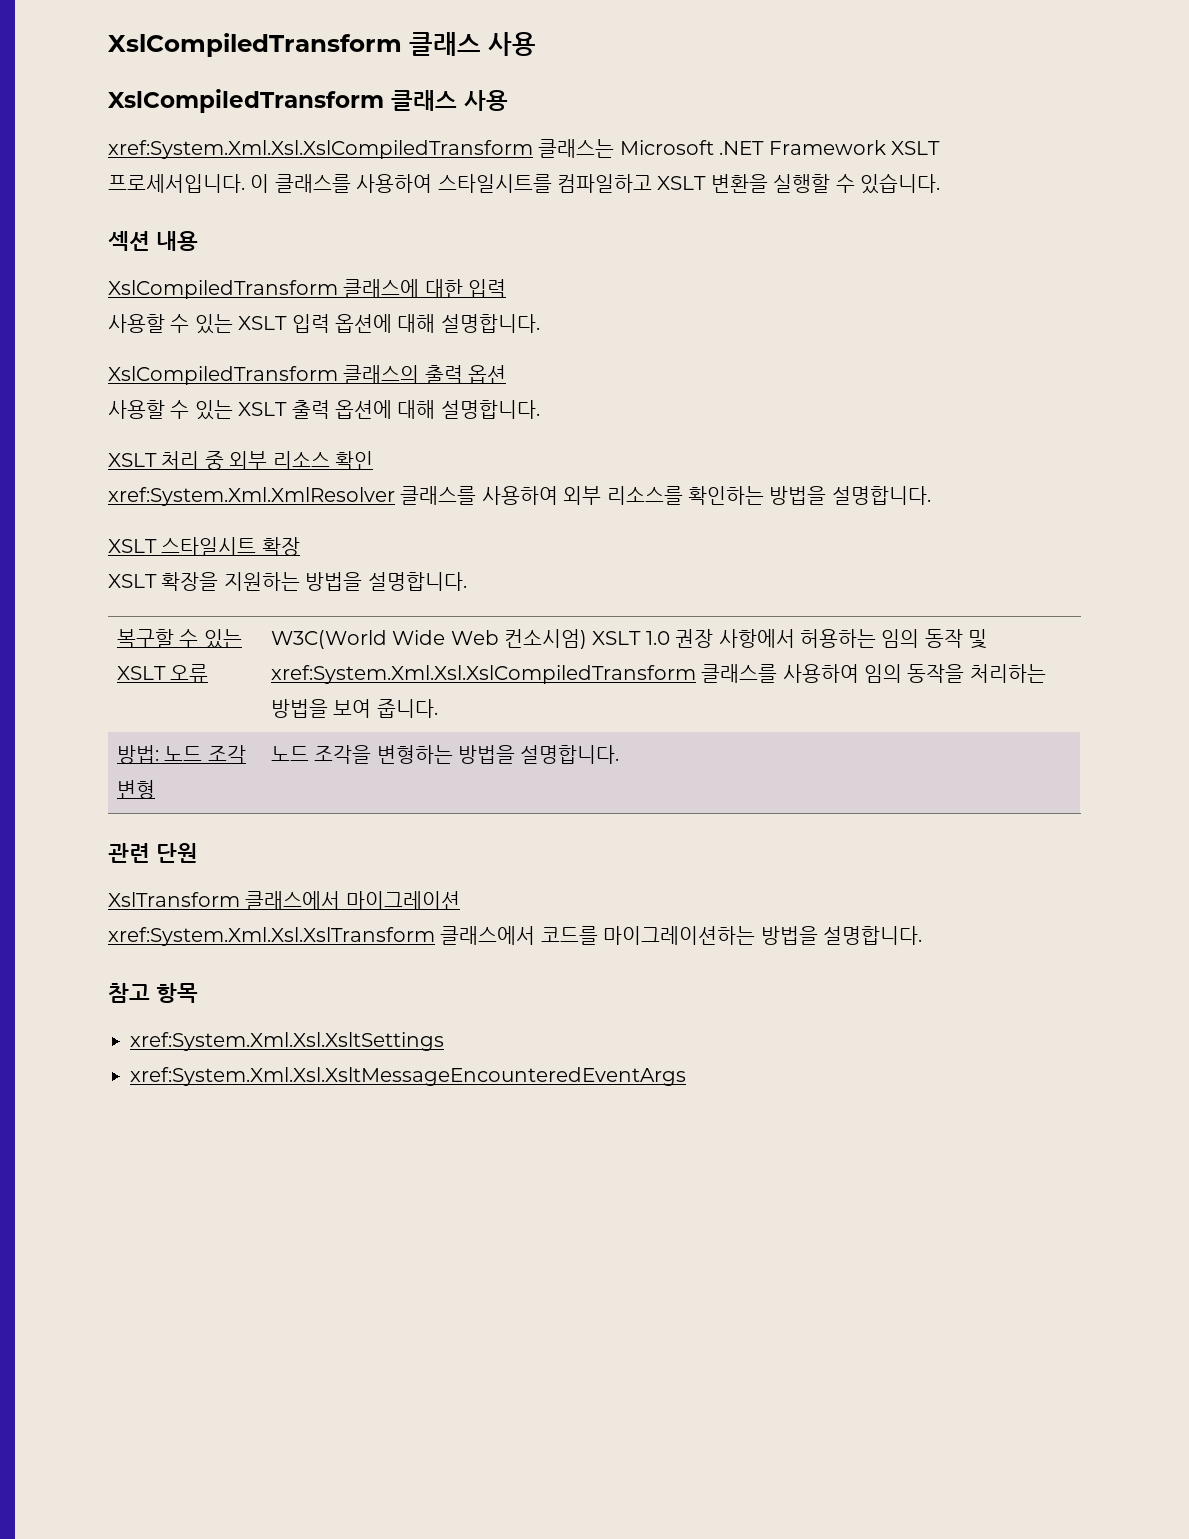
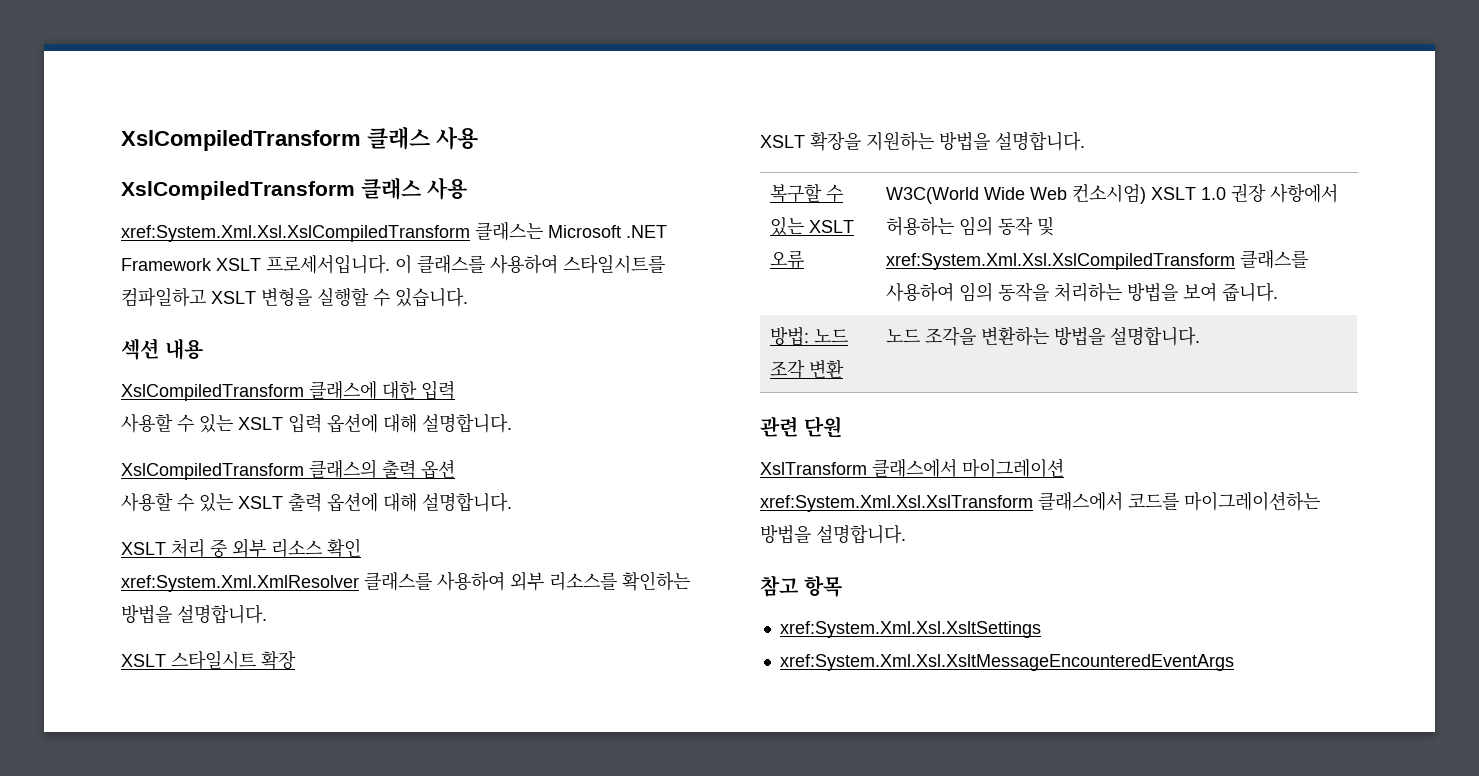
- 이 클래스를 사용하여 스타일시트를 컴파일하고 XSLT 변환을 실행할 수 있습니다.
+ 이 클래스를 사용하여 스타일시트를 컴파일하고 XSLT 변형을 실행할 수 있습니다.
- 방법: 노드 조각 변형 | 노드 조각을 변형하는 방법을 설명합니다.
+ 방법: 노드 조각 변환 | 노드 조각을 변환하는 방법을 설명합니다.

